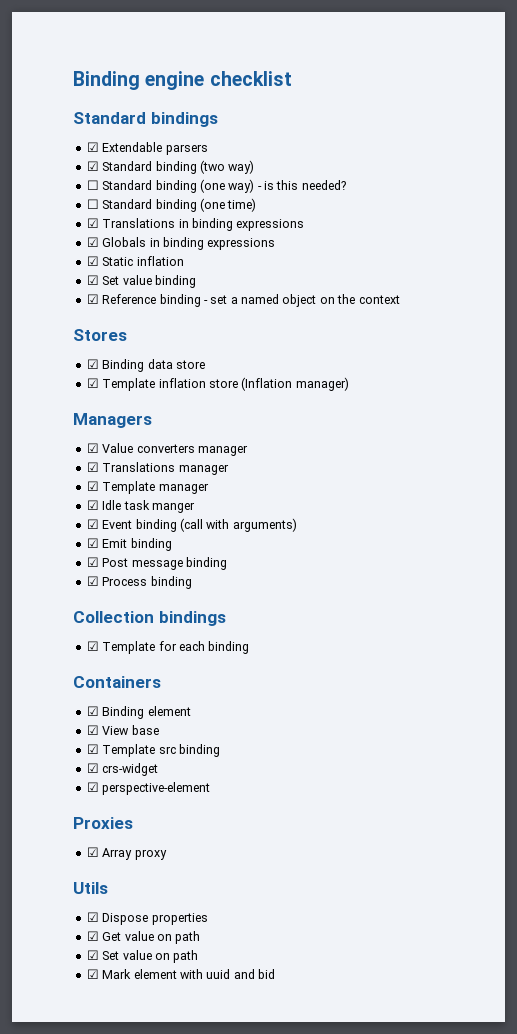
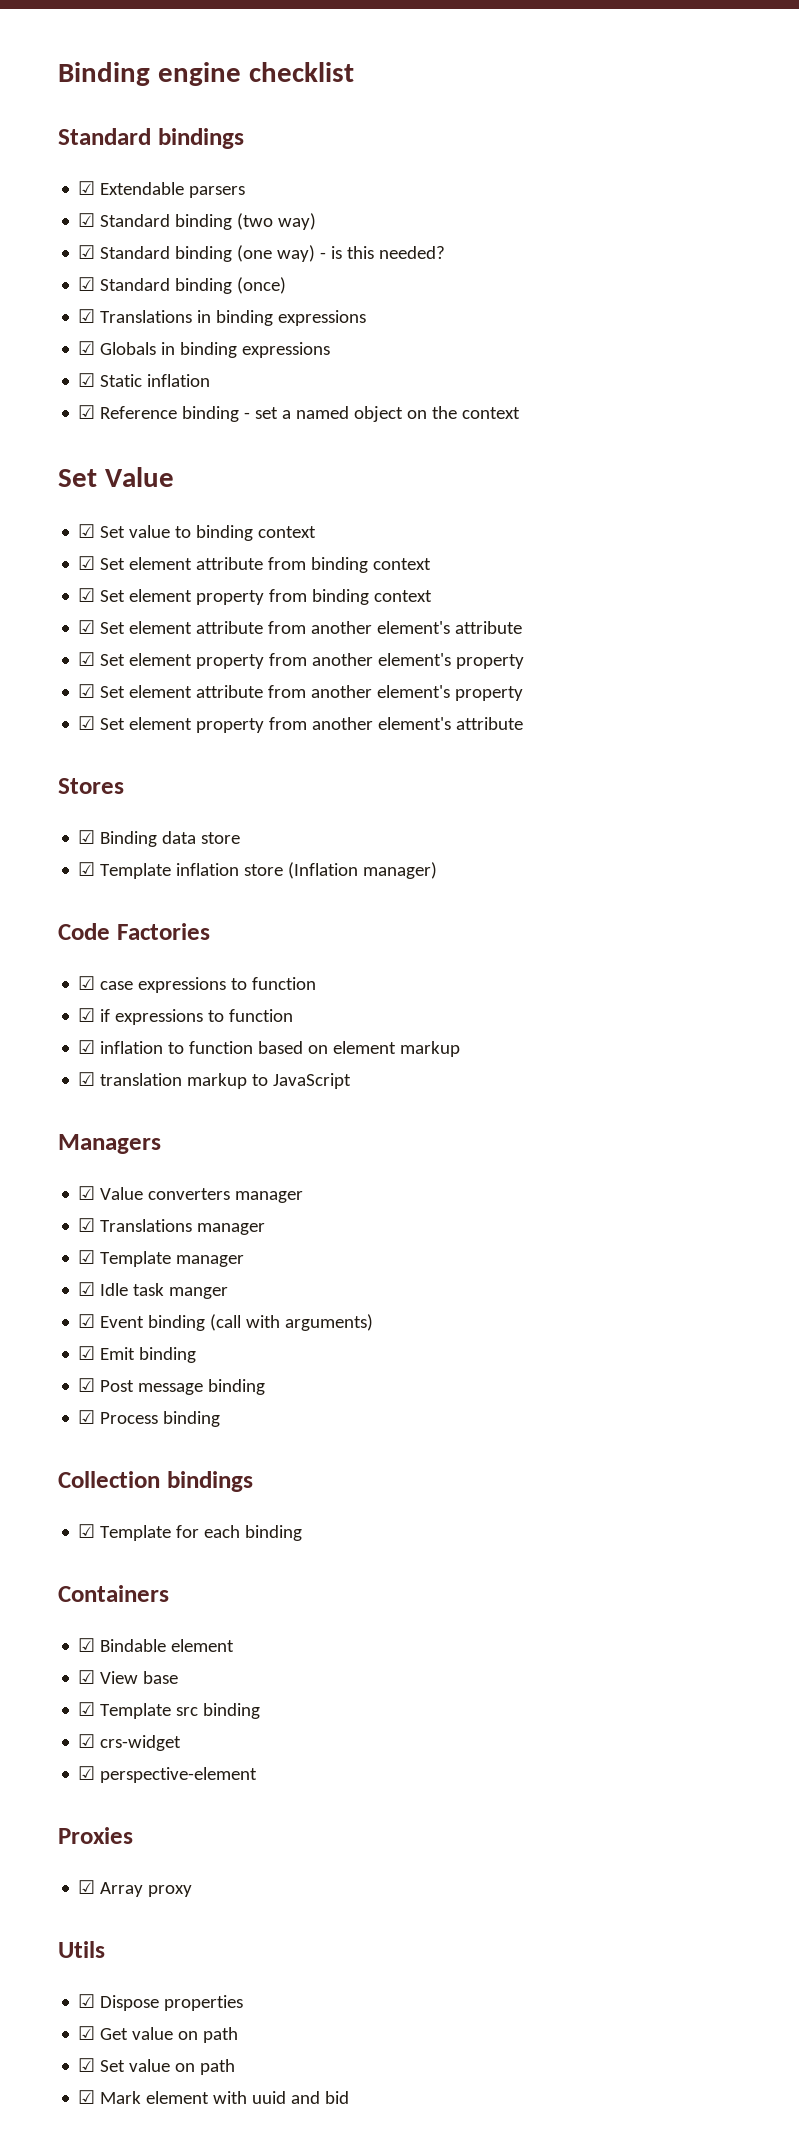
- ☐ Standard binding (one way) - is this needed?
+ ☑ Standard binding (one way) - is this needed?
- ☐ Standard binding (one time)
+ ☑ Standard binding (once)
- ☑ Set value binding
+ Set Value
+ ☑ Set value to binding context
+ ☑ Set element attribute from binding context
+ ☑ Set element property from binding context
+ ☑ Set element attribute from another element's attribute
+ ☑ Set element property from another element's property
+ ☑ Set element attribute from another element's property
+ ☑ Set element property from another element's attribute
+ Code Factories
+ ☑ case expressions to function
+ ☑ if expressions to function
+ ☑ inflation to function based on element markup
+ ☑ translation markup to JavaScript
- ☑ Binding element
+ ☑ Bindable element

